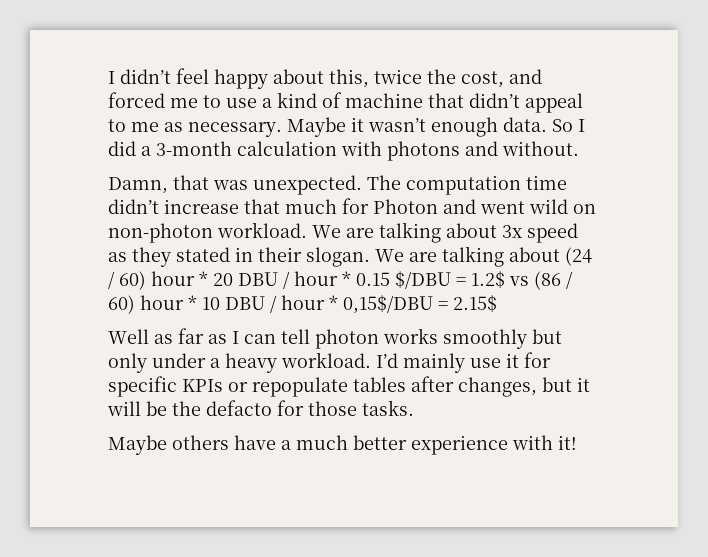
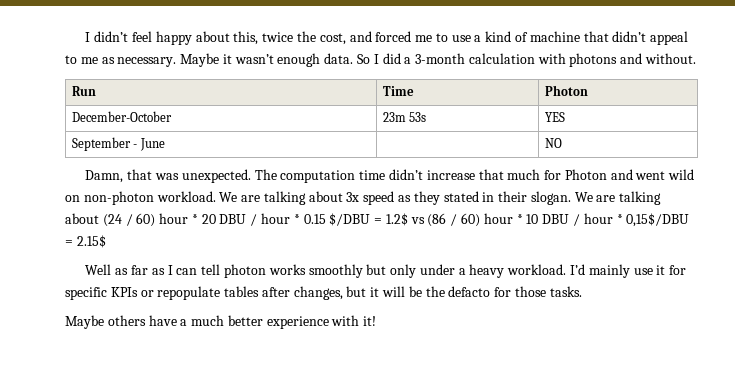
+ Run | Time | Photon
+ December-October | 23m 53s | YES
+ September - June | | NO

